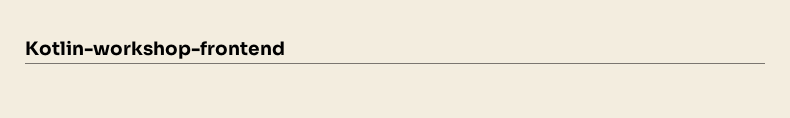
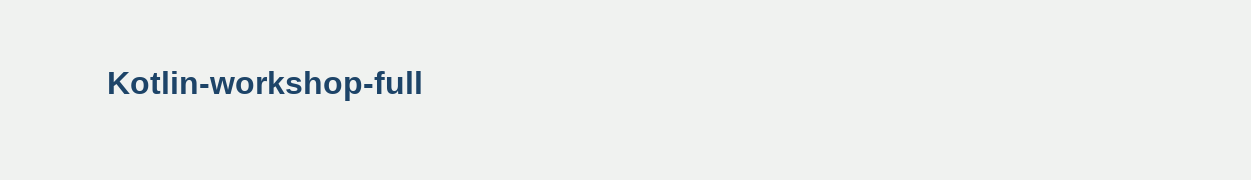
- Kotlin-workshop-frontend
+ Kotlin-workshop-full

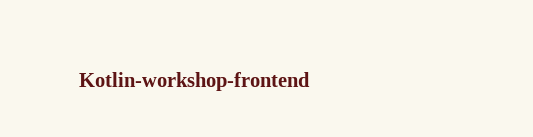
- Kotlin-workshop-full
+ Kotlin-workshop-frontend

